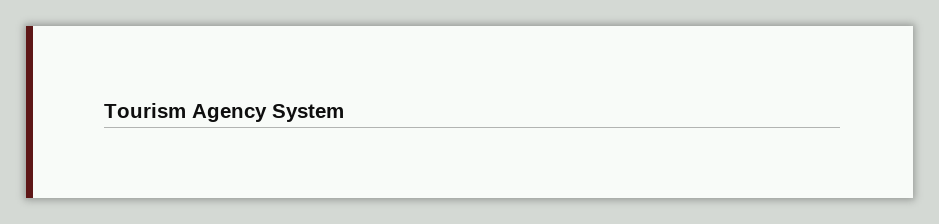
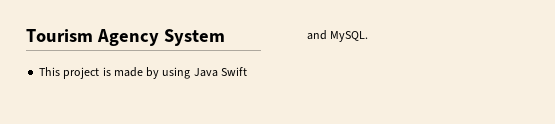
+ This project is made by using Java Swift and MySQL.

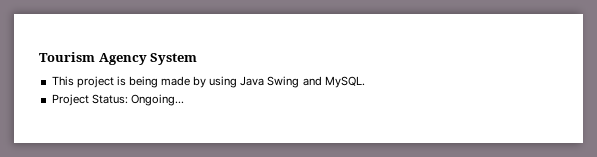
- This project is made by using Java Swift and MySQL.
+ This project is being made by using Java Swing and MySQL.
+ Project Status: Ongoing...

